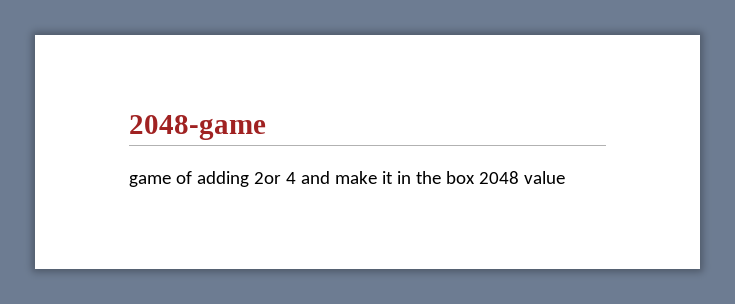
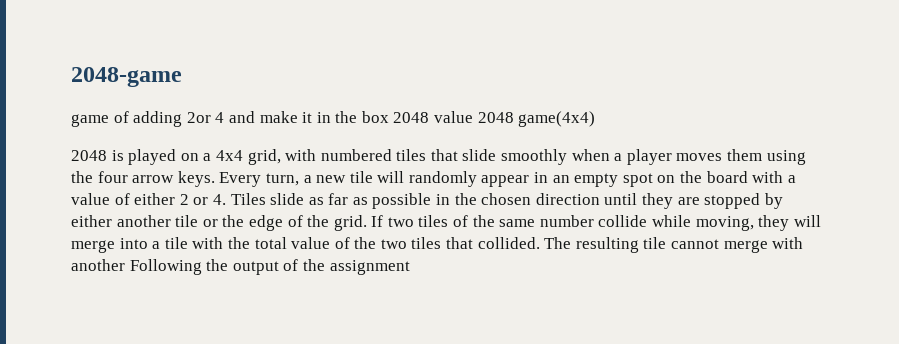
- game of adding 2or 4 and make it in the box 2048 value
+ game of adding 2or 4 and make it in the box 2048 value 2048 game(4x4)
+ 2048 is played on a 4x4 grid, with numbered tiles that slide smoothly when a player moves them using the four arrow keys. Every turn, a new tile will randomly appear in an empty spot on the board with a value of either 2 or 4. Tiles slide as far as possible in the chosen direction until they are stopped by either another tile or the edge of the grid. If two tiles of the same number collide while moving, they will merge into a tile with the total value of the two tiles that collided. The resulting tile cannot merge with another Following the output of the assignment

